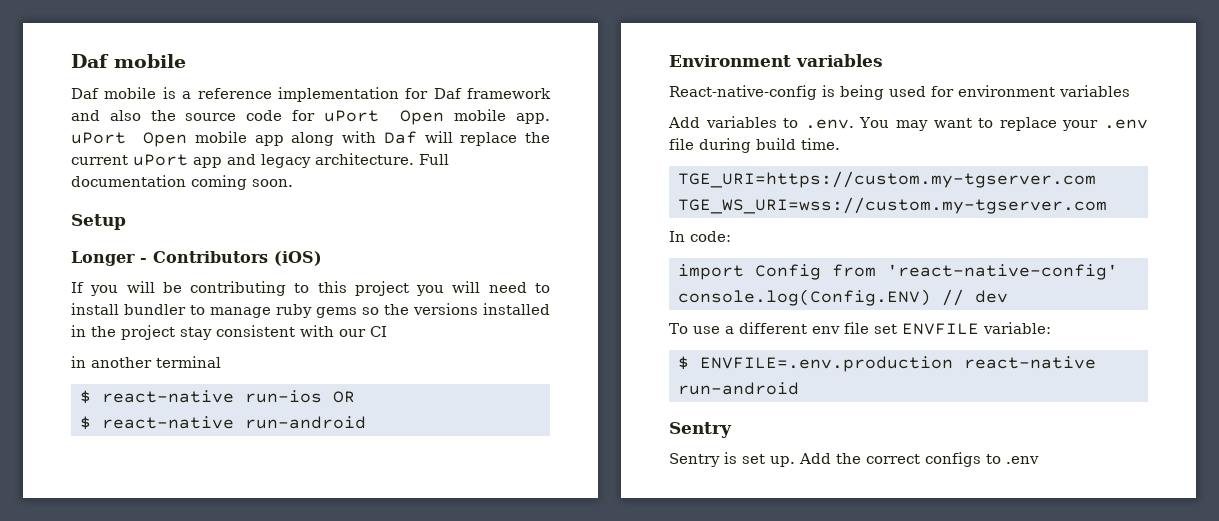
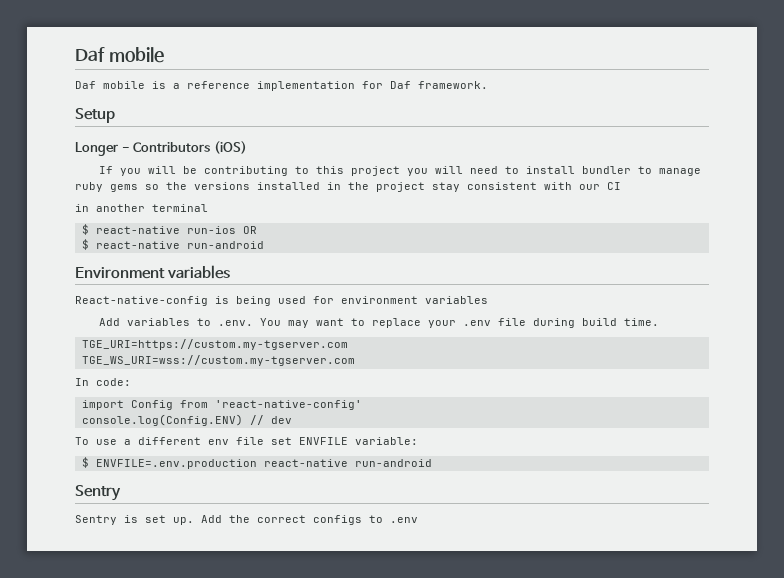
- Daf mobile is a reference implementation for Daf framework and also the source code for uPort Open mobile app. uPort Open mobile app along with Daf will replace the current uPort app and legacy architecture. Full documentation coming soon.
+ Daf mobile is a reference implementation for Daf framework.

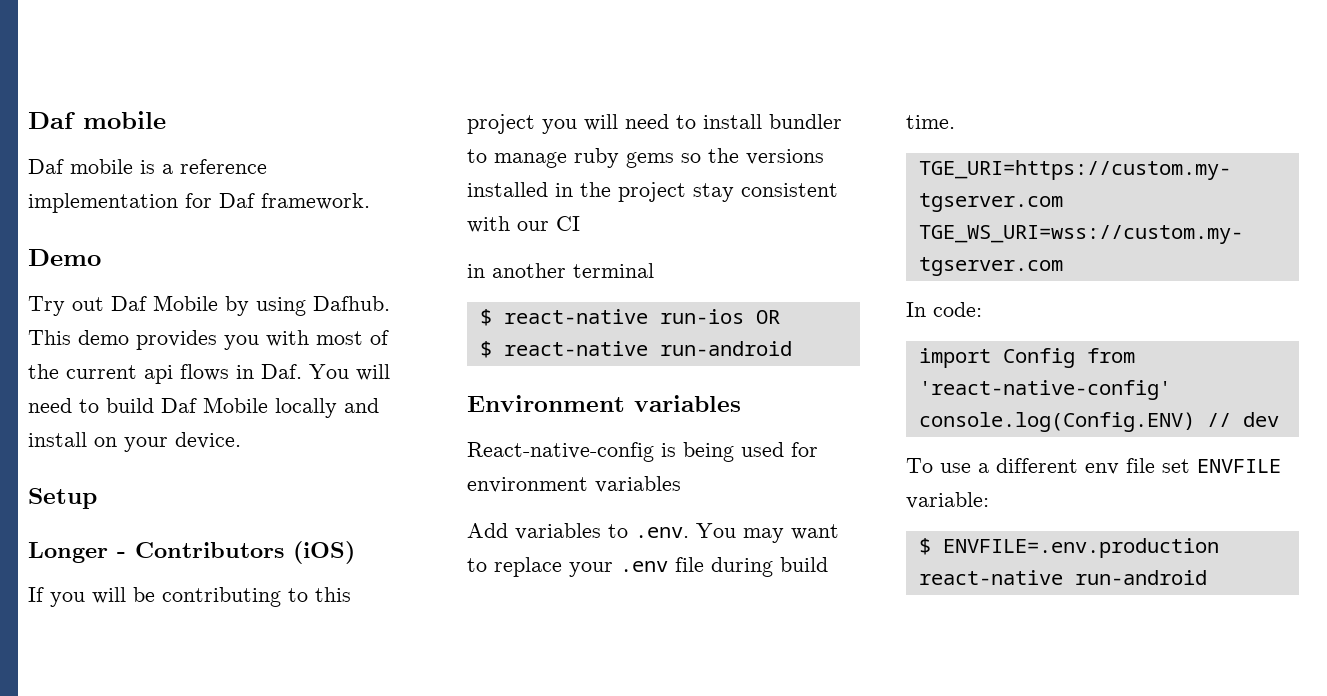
+ Demo
+ Try out Daf Mobile by using Dafhub. This demo provides you with most of the current api flows in Daf. You will need to build Daf Mobile locally and install on your device.
  $ ENVFILE=.env.production react-native run-android
- Sentry
- Sentry is set up. Add the correct configs to .env

